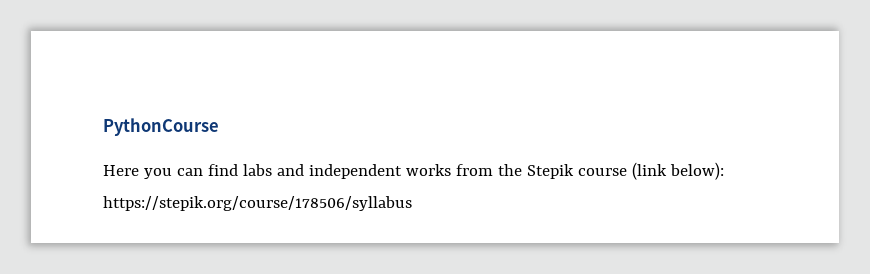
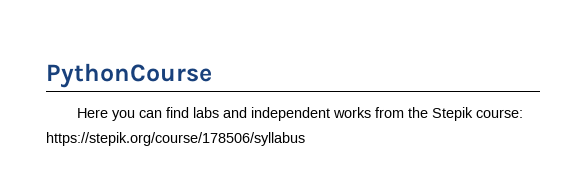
- Here you can find labs and independent works from the Stepik course (link below): https://stepik.org/course/178506/syllabus
+ Here you can find labs and independent works from the Stepik course: https://stepik.org/course/178506/syllabus

